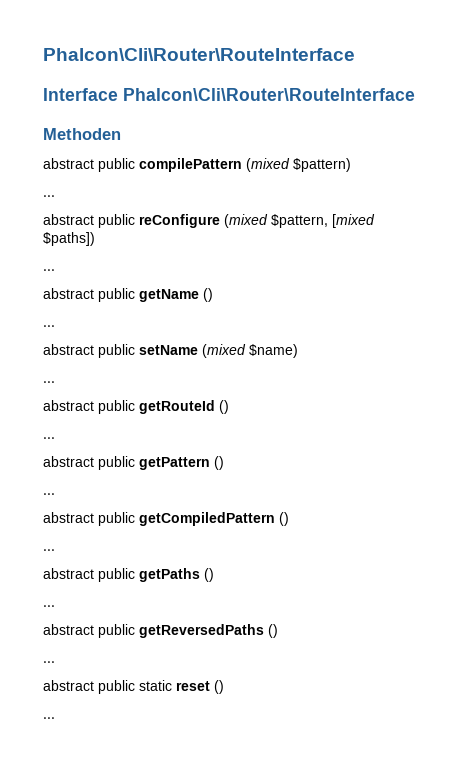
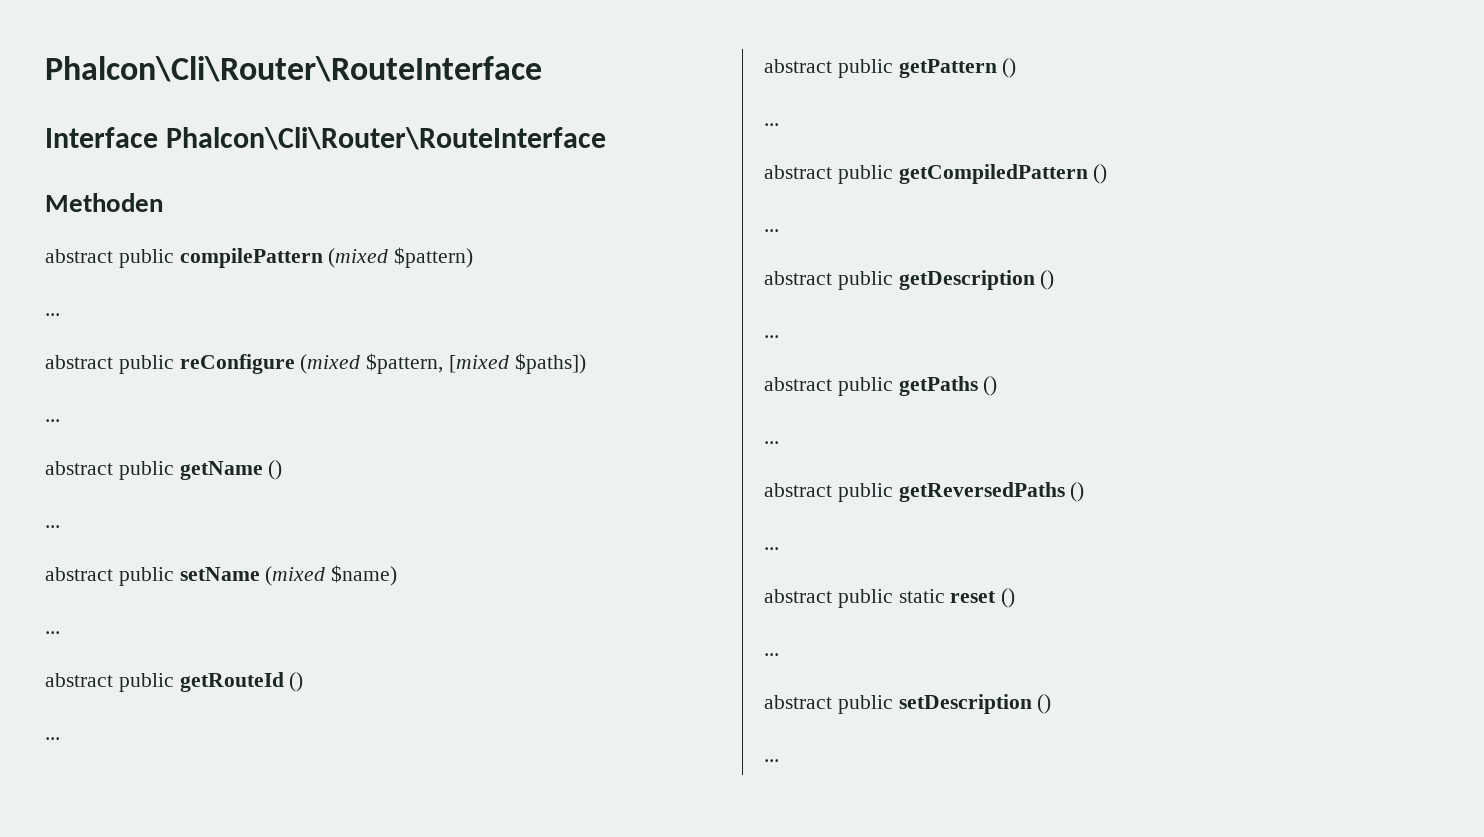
+ abstract public getDescription ()
+ ...
+ abstract public setDescription ()
+ ...

